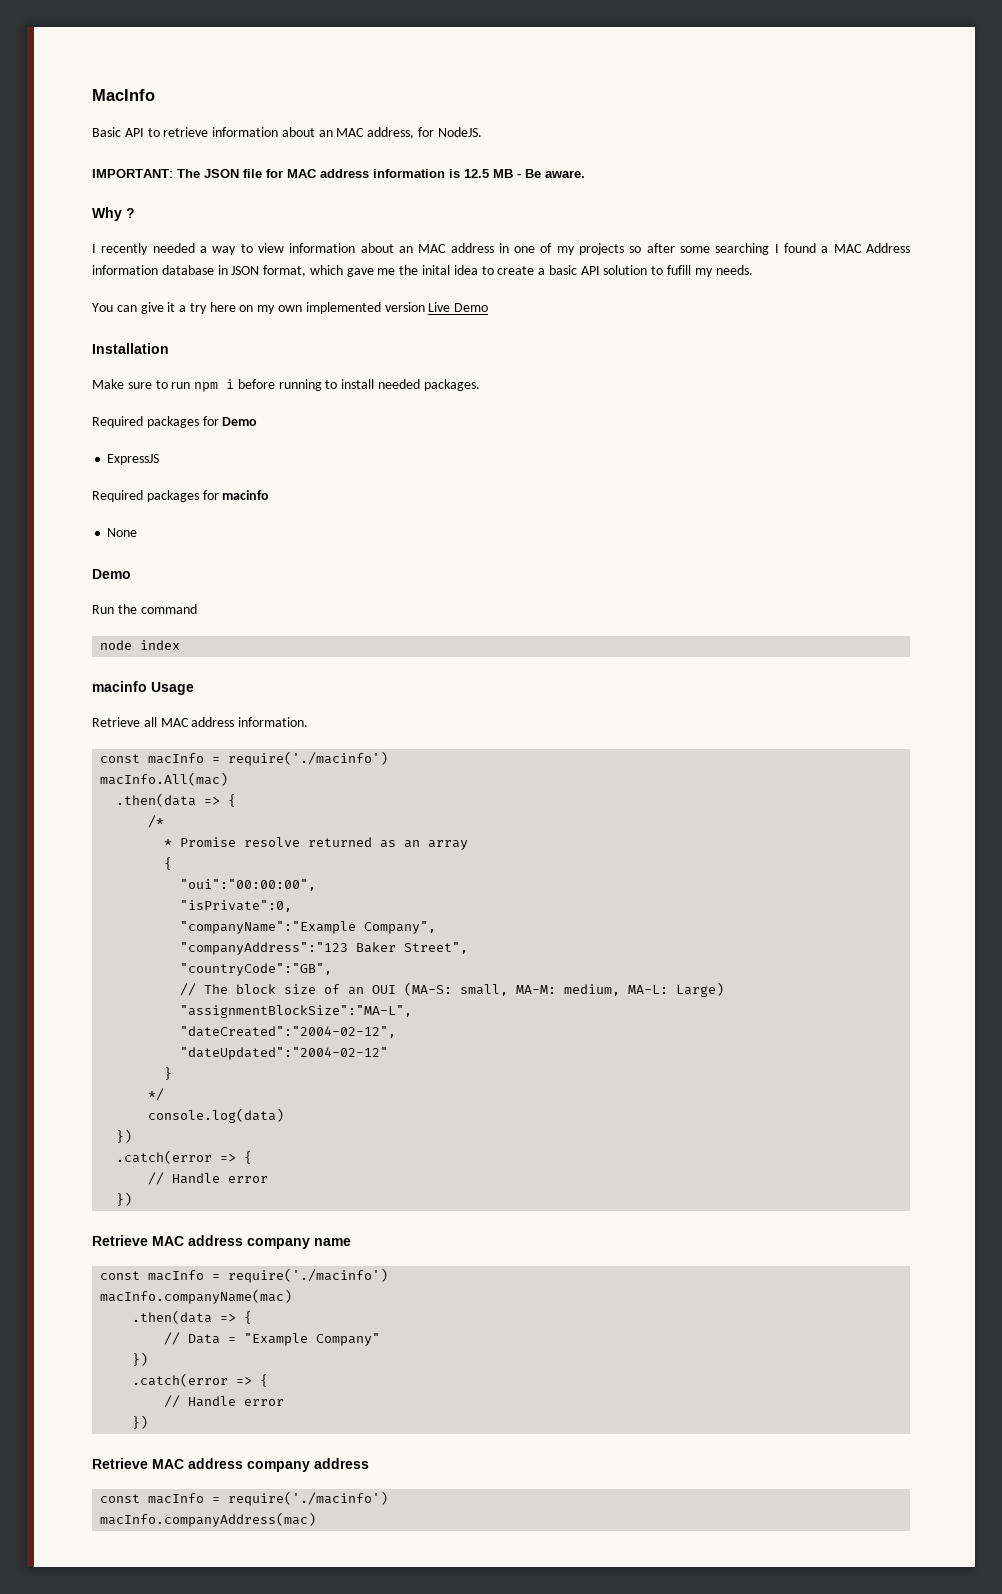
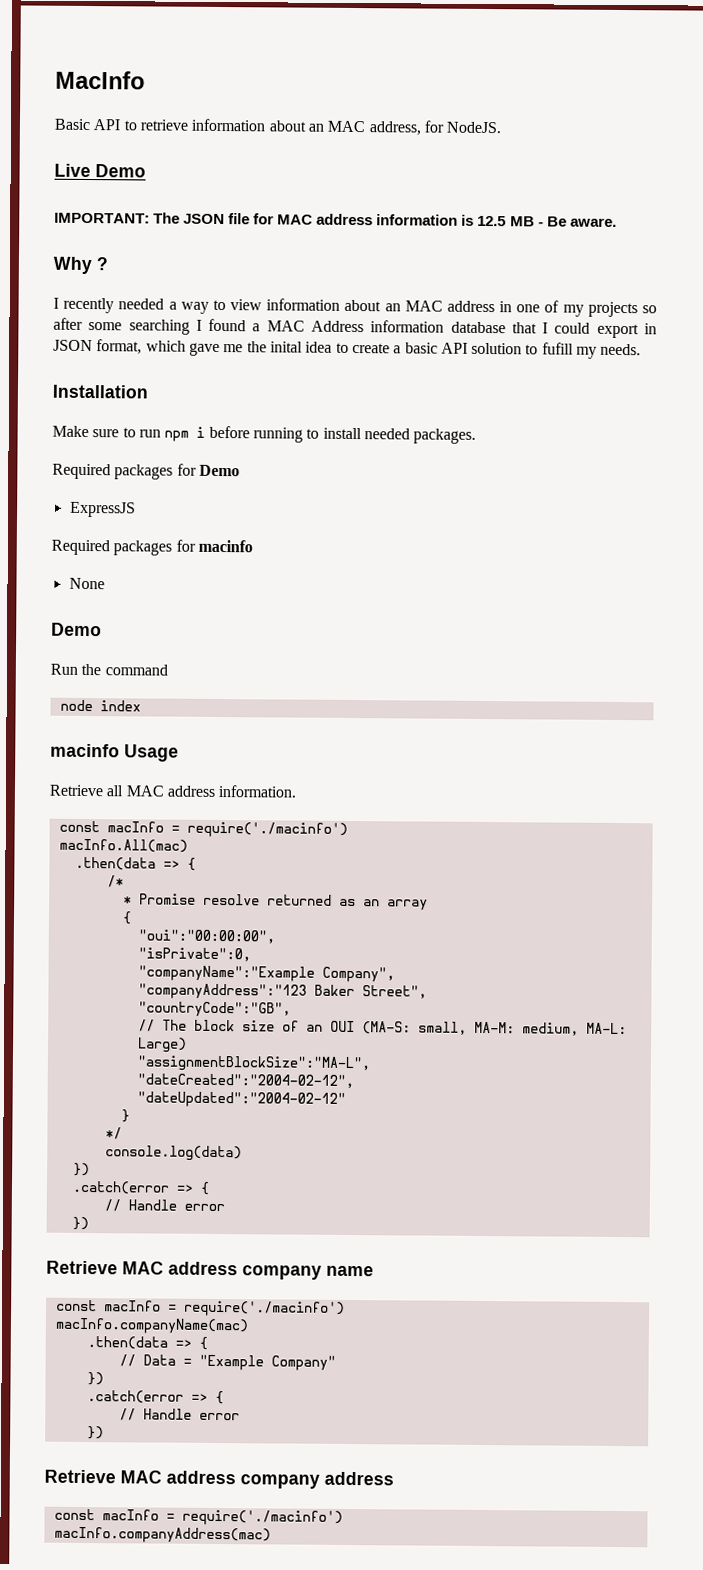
+ Live Demo
- I recently needed a way to view information about an MAC address in one of my projects so after some searching I found a MAC Address information database in JSON format, which gave me the inital idea to create a basic API solution to fufill my needs.
+ I recently needed a way to view information about an MAC address in one of my projects so after some searching I found a MAC Address information database that I could export in JSON format, which gave me the inital idea to create a basic API solution to fufill my needs.
- You can give it a try here on my own implemented version Live Demo

